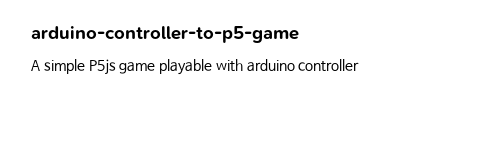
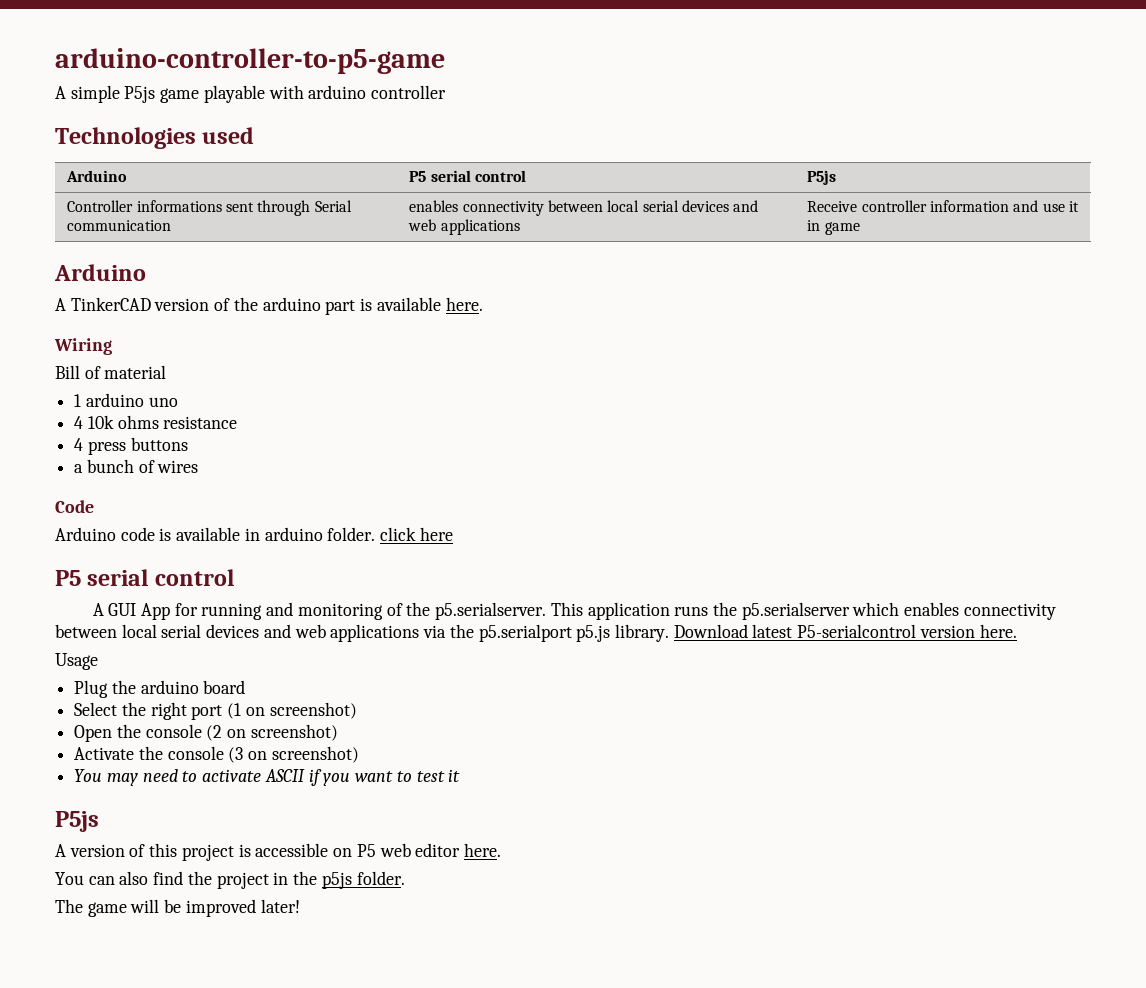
+ Technologies used
+ Arduino | P5 serial control | P5js
+ Controller informations sent through Serial communication | enables connectivity between local serial devices and web applications | Receive controller information and use it in game
+ Arduino
+ A TinkerCAD version of the arduino part is available here.
+ Wiring
+ Bill of material
+ 1 arduino uno
+ 4 10k ohms resistance
+ 4 press buttons
+ a bunch of wires
+ Code
+ Arduino code is available in arduino folder. click here
+ P5 serial control
+ A GUI App for running and monitoring of the p5.serialserver. This application runs the p5.serialserver which enables connectivity between local serial devices and web applications via the p5.serialport p5.js library. Download latest P5-serialcontrol version here.
+ Usage
+ Plug the arduino board
+ Select the right port (1 on screenshot)
+ Open the console (2 on screenshot)
+ Activate the console (3 on screenshot)
+ You may need to activate ASCII if you want to test it
+ P5js
+ A version of this project is accessible on P5 web editor here.
+ You can also find the project in the p5js folder.
+ The game will be improved later!

